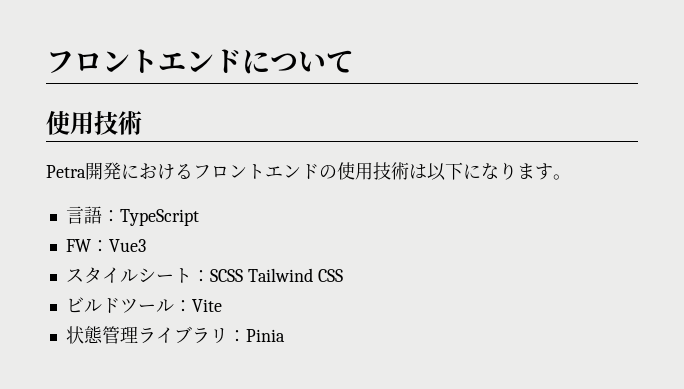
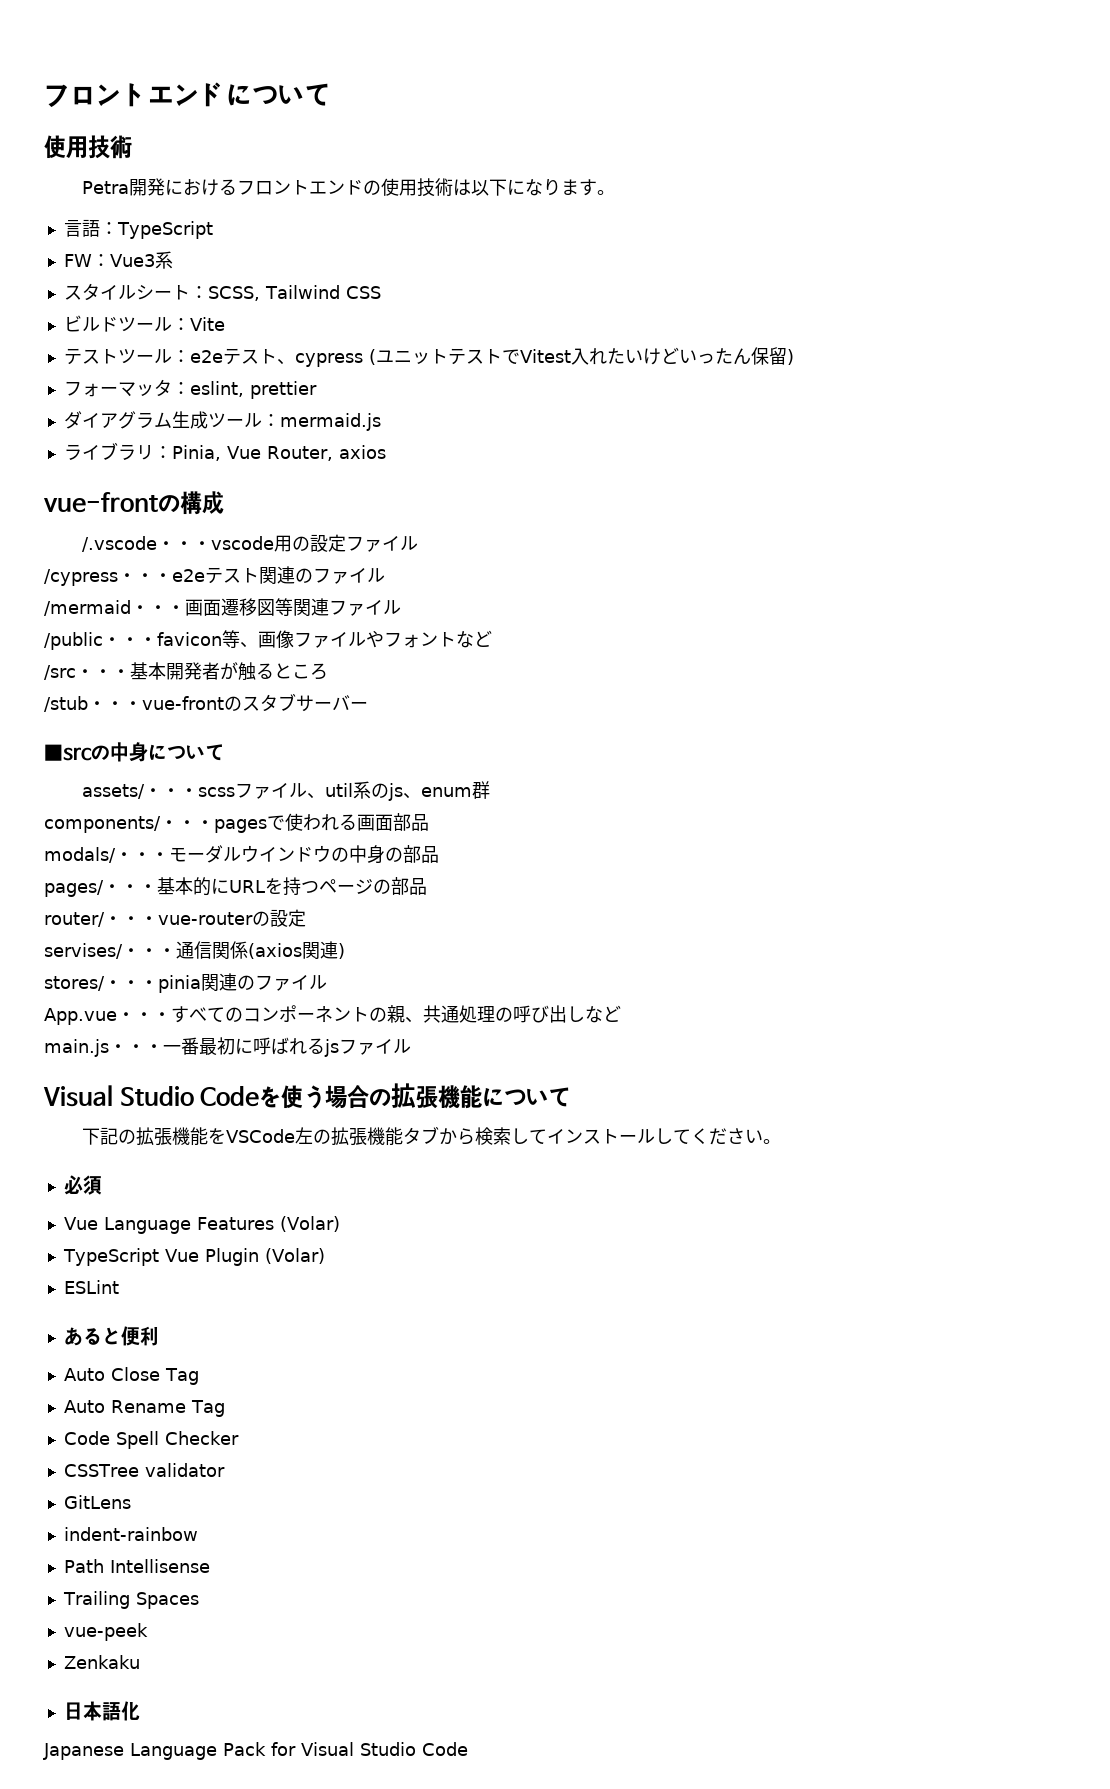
- FW：Vue3
+ FW：Vue3系
- スタイルシート：SCSS Tailwind CSS
+ スタイルシート：SCSS, Tailwind CSS
- 状態管理ライブラリ：Pinia
+ テストツール：e2eテスト、cypress (ユニットテストでVitest入れたいけどいったん保留)
+ フォーマッタ：eslint, prettier
+ ダイアグラム生成ツール：mermaid.js
+ ライブラリ：Pinia, Vue Router, axios
+ vue-frontの構成
+ /.vscode・・・vscode用の設定ファイル
+ /cypress・・・e2eテスト関連のファイル
+ /mermaid・・・画面遷移図等関連ファイル
+ /public・・・favicon等、画像ファイルやフォントなど
+ /src・・・基本開発者が触るところ
+ /stub・・・vue-frontのスタブサーバー
+ ■srcの中身について
+ assets/・・・scssファイル、util系のjs、enum群
+ components/・・・pagesで使われる画面部品
+ modals/・・・モーダルウインドウの中身の部品
+ pages/・・・基本的にURLを持つページの部品
+ router/・・・vue-routerの設定
+ servises/・・・通信関係(axios関連)
+ stores/・・・pinia関連のファイル
+ App.vue・・・すべてのコンポーネントの親、共通処理の呼び出しなど
+ main.js・・・一番最初に呼ばれるjsファイル
+ Visual Studio Codeを使う場合の拡張機能について
+ 下記の拡張機能をVSCode左の拡張機能タブから検索してインストールしてください。
+ 必須
+ Vue Language Features (Volar)
+ TypeScript Vue Plugin (Volar)
+ ESLint
+ あると便利
+ Auto Close Tag
+ Auto Rename Tag
+ Code Spell Checker
+ CSSTree validator
+ GitLens
+ indent-rainbow
+ Path Intellisense
+ Trailing Spaces
+ vue-peek
+ Zenkaku
+ 日本語化
+ Japanese Language Pack for Visual Studio Code

